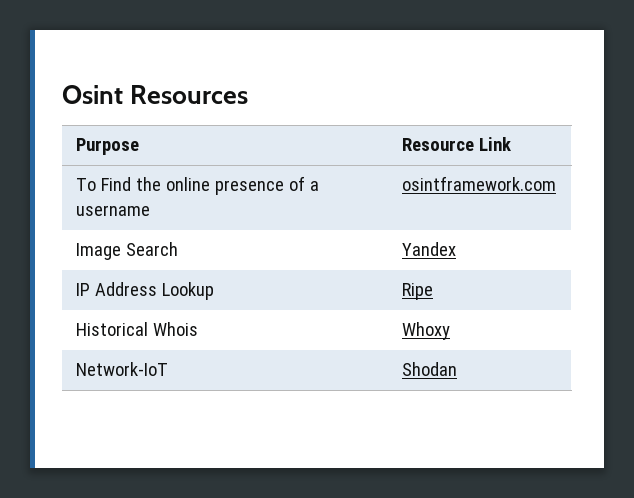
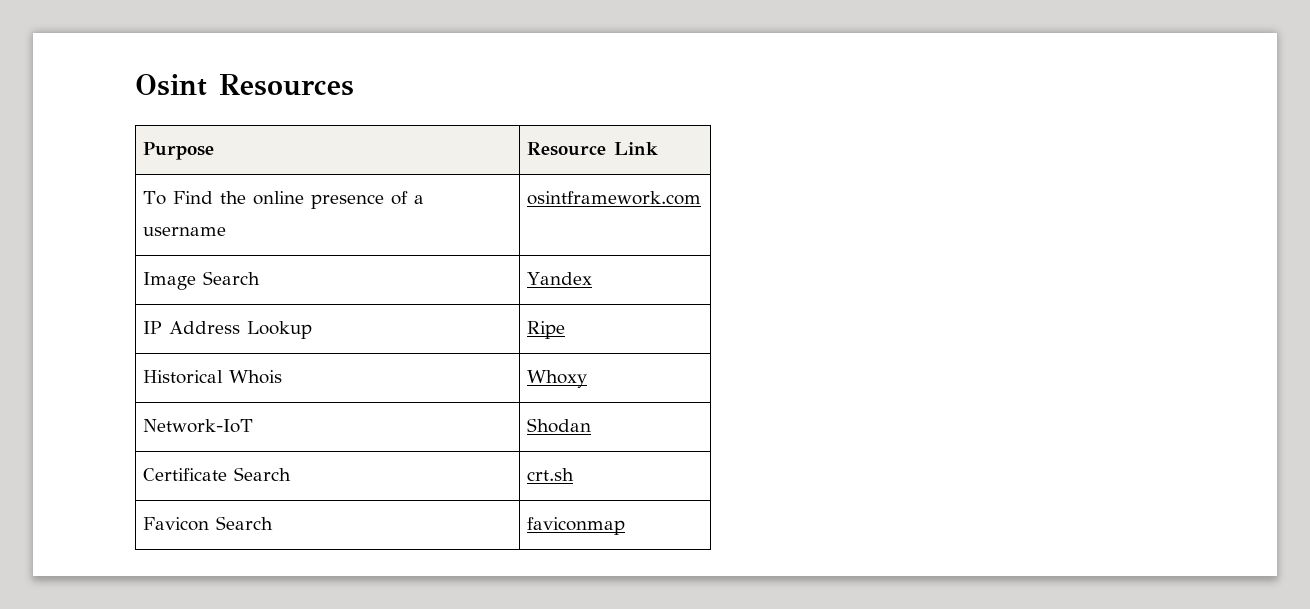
+ Certificate Search | crt.sh
+ Favicon Search | faviconmap

